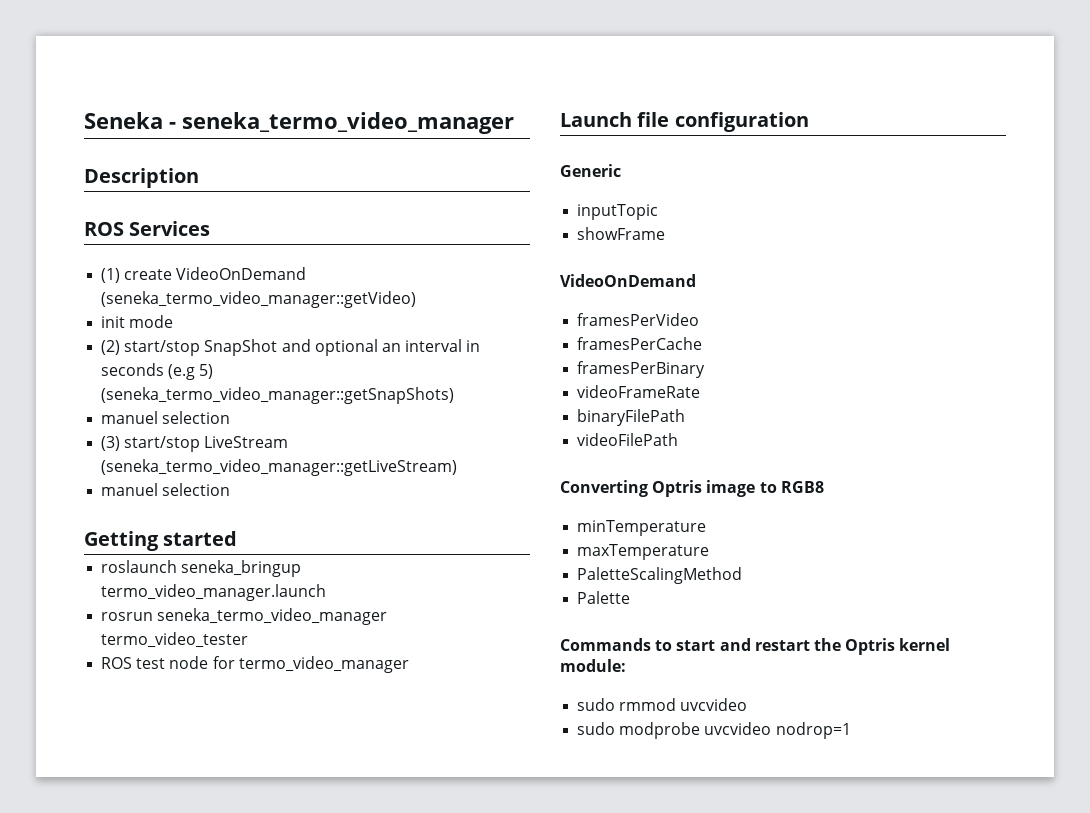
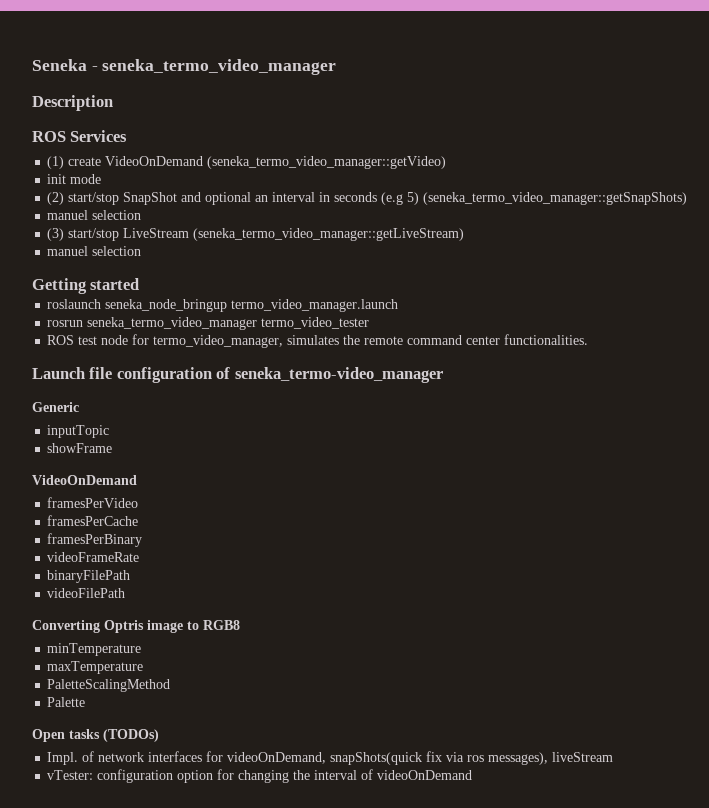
- roslaunch seneka_bringup termo_video_manager.launch
+ roslaunch seneka_node_bringup termo_video_manager.launch
- ROS test node for termo_video_manager
+ ROS test node for termo_video_manager, simulates the remote command center functionalities.
- Launch file configuration
+ Launch file configuration of seneka_termo-video_manager
- Commands to start and restart the Optris kernel module:
- sudo rmmod uvcvideo
- sudo modprobe uvcvideo nodrop=1
+ Open tasks (TODOs)
+ Impl. of network interfaces for videoOnDemand, snapShots(quick fix via ros messages), liveStream
+ vTester: configuration option for changing the interval of videoOnDemand

